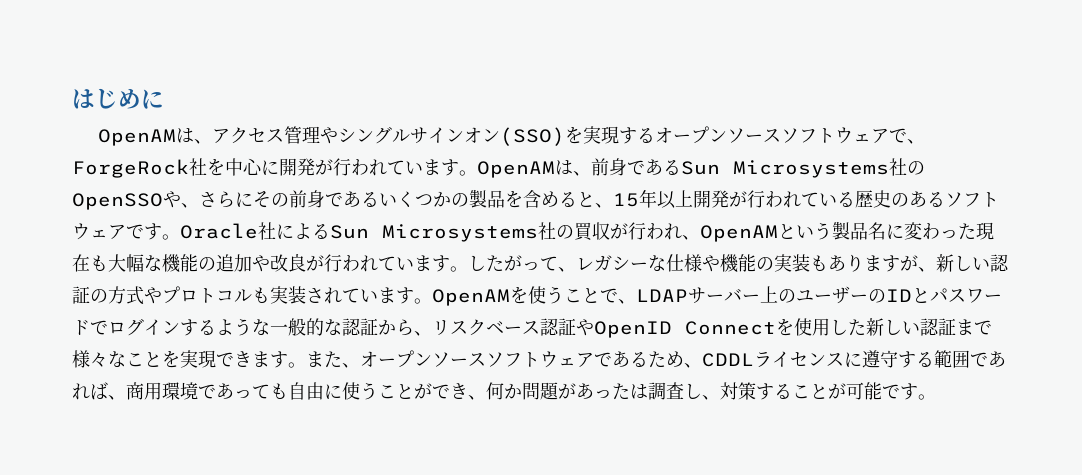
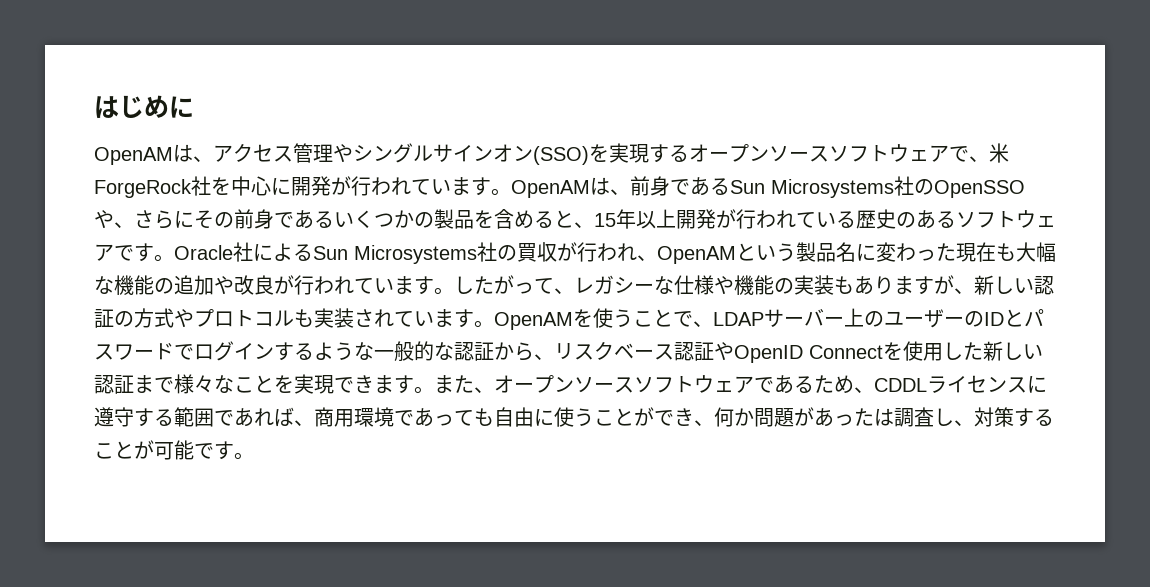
- OpenAMは、アクセス管理やシングルサインオン(SSO)を実現するオープンソースソフトウェアで、ForgeRock社を中心に開発が行われています。
+ OpenAMは、アクセス管理やシングルサインオン(SSO)を実現するオープンソースソフトウェアで、米ForgeRock社を中心に開発が行われています。

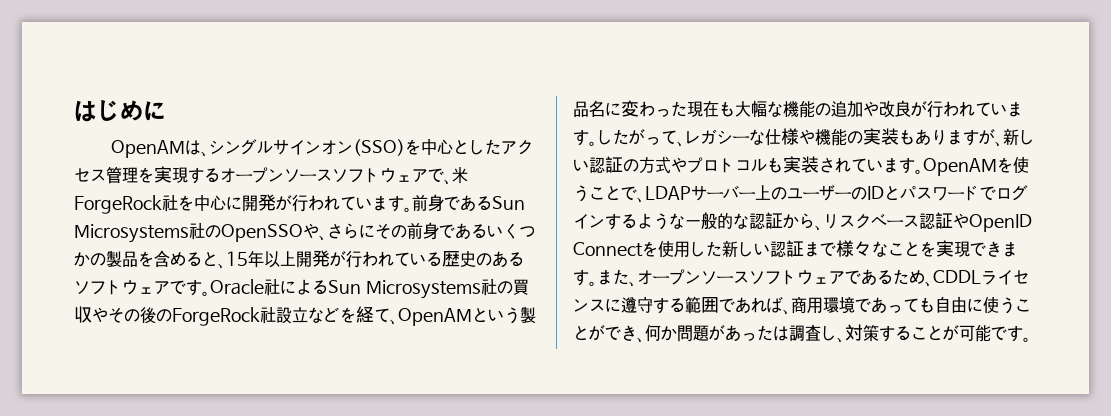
- OpenAMは、アクセス管理やシングルサインオン(SSO)を実現するオープンソースソフトウェアで、米ForgeRock社を中心に開発が行われています。
+ OpenAMは、シングルサインオン(SSO)を中心としたアクセス管理を実現するオープンソースソフトウェアで、米ForgeRock社を中心に開発が行われています。
- OpenAMは、前身であるSun Microsystems社のOpenSSOや、さらにその前身であるいくつかの製品を含めると、15年以上開発が行われている歴史のあるソフトウェアです。
+ 前身であるSun Microsystems社のOpenSSOや、さらにその前身であるいくつかの製品を含めると、15年以上開発が行われている歴史のあるソフトウェアです。
- Oracle社によるSun Microsystems社の買収が行われ、OpenAMという製品名に変わった現在も大幅な機能の追加や改良が行われています。
+ Oracle社によるSun Microsystems社の買収やその後のForgeRock社設立などを経て、OpenAMという製品名に変わった現在も大幅な機能の追加や改良が行われています。

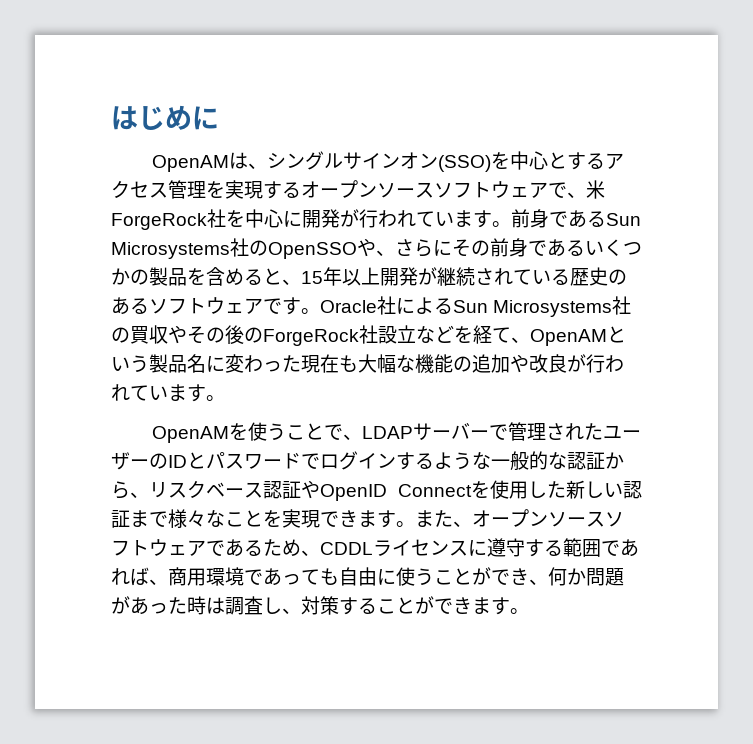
- OpenAMは、シングルサインオン(SSO)を中心としたアクセス管理を実現するオープンソースソフトウェアで、米ForgeRock社を中心に開発が行われています。
+ OpenAMは、シングルサインオン(SSO)を中心とするアクセス管理を実現するオープンソースソフトウェアで、米ForgeRock社を中心に開発が行われています。
- 前身であるSun Microsystems社のOpenSSOや、さらにその前身であるいくつかの製品を含めると、15年以上開発が行われている歴史のあるソフトウェアです。
+ 前身であるSun Microsystems社のOpenSSOや、さらにその前身であるいくつかの製品を含めると、15年以上開発が継続されている歴史のあるソフトウェアです。
- Oracle社によるSun Microsystems社の買収やその後のForgeRock社設立などを経て、OpenAMという製品名に変わった現在も大幅な機能の追加や改良が行われています。したがって、レガシーな仕様や機能の実装もありますが、新しい認証の方式やプロトコルも実装されています。OpenAMを使うことで、LDAPサーバー上のユーザーのIDとパスワードでログインするような一般的な認証から、リスクベース認証やOpenID Connectを使用した新しい認証まで様々なことを実現できます。
+ Oracle社によるSun Microsystems社の買収やその後のForgeRock社設立などを経て、OpenAMという製品名に変わった現在も大幅な機能の追加や改良が行われています。
+ OpenAMを使うことで、LDAPサーバーで管理されたユーザーのIDとパスワードでログインするような一般的な認証から、リスクベース認証やOpenID Connectを使用した新しい認証まで様々なことを実現できます。
- また、オープンソースソフトウェアであるため、CDDLライセンスに遵守する範囲であれば、商用環境であっても自由に使うことができ、何か問題があったは調査し、対策することが可能です。
+ また、オープンソースソフトウェアであるため、CDDLライセンスに遵守する範囲であれば、商用環境であっても自由に使うことができ、何か問題があった時は調査し、対策することができます。

